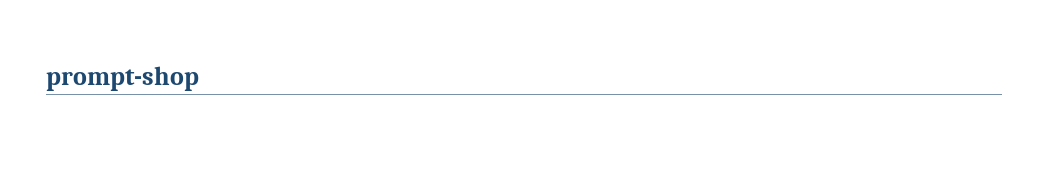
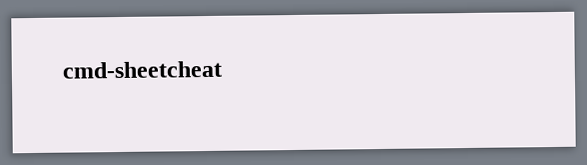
- prompt-shop
+ cmd-sheetcheat

